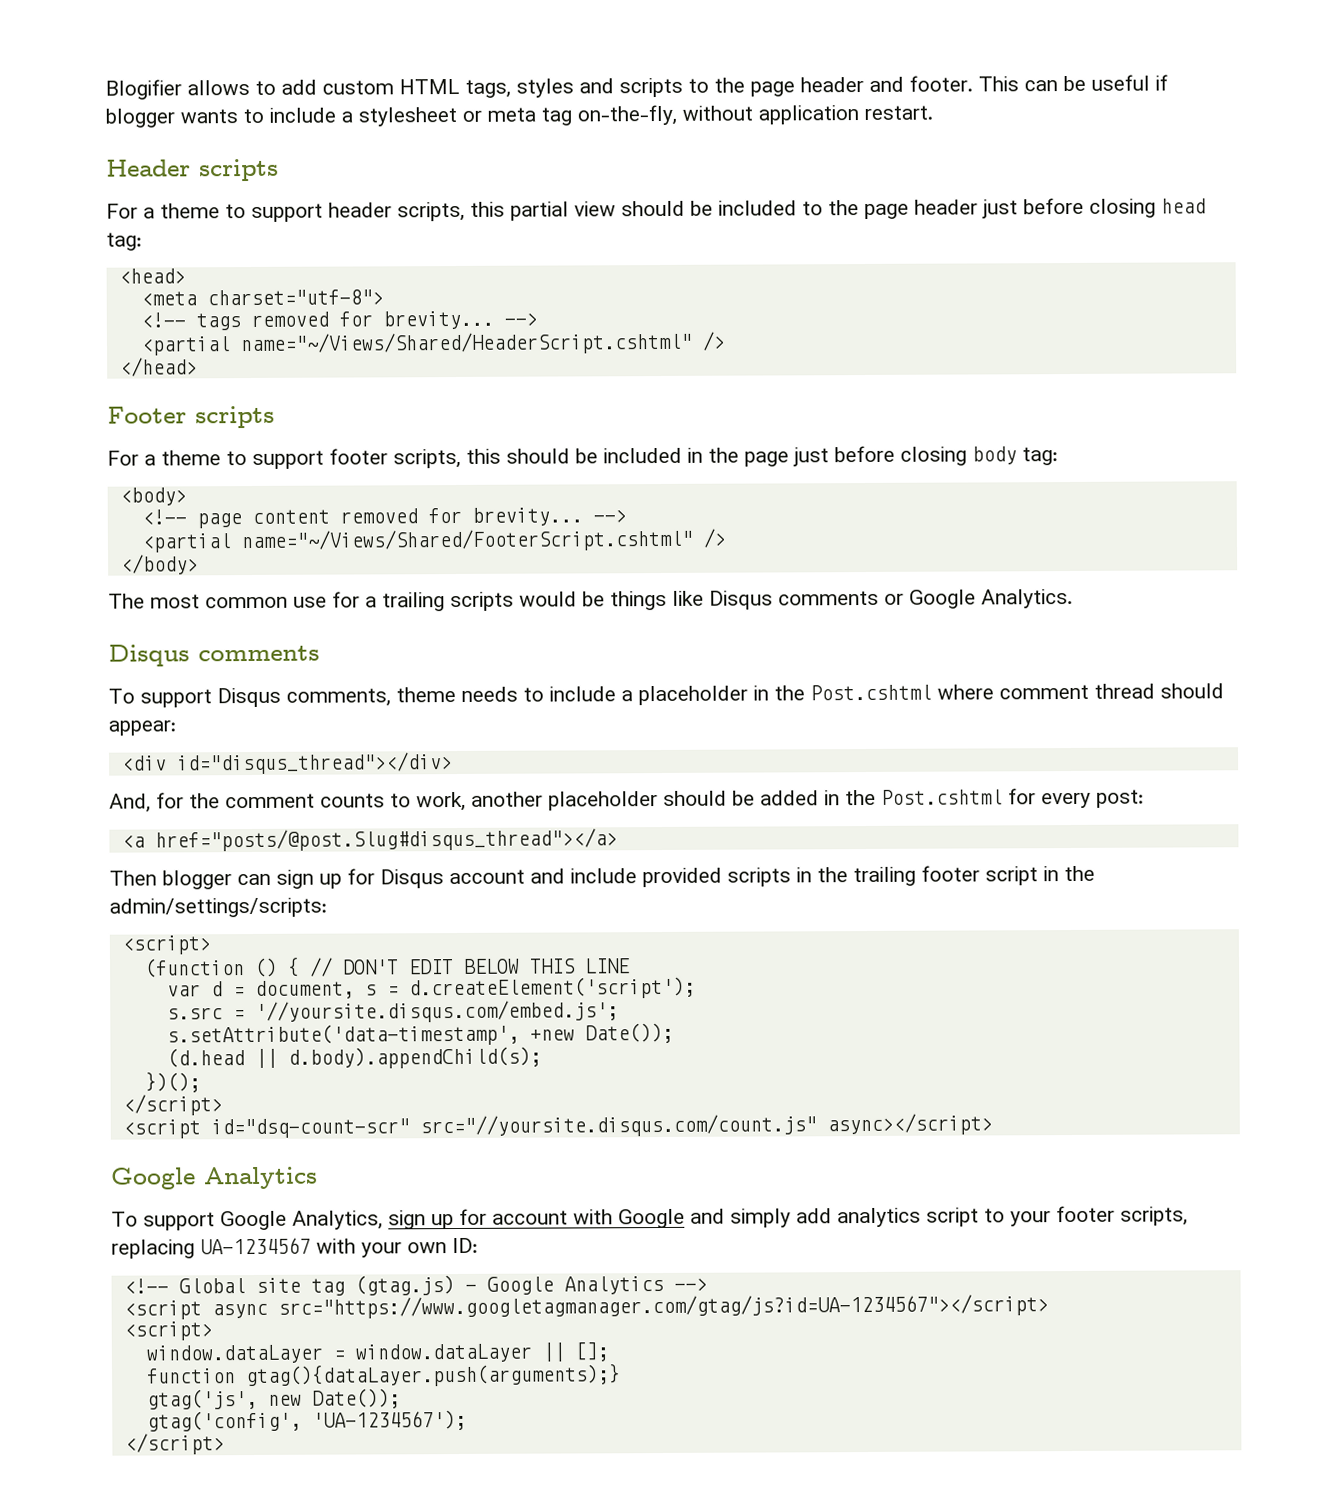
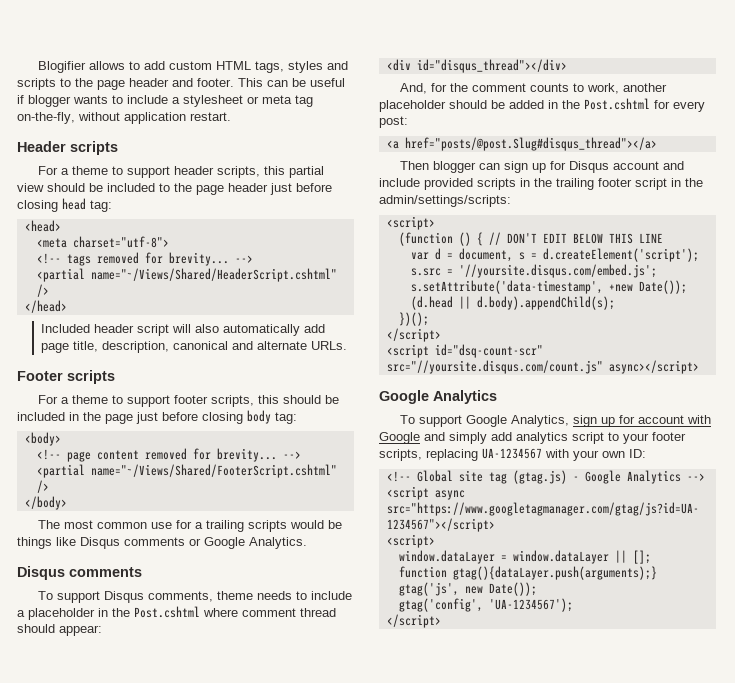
+ Included header script will also automatically add page title, description, canonical and alternate URLs.

